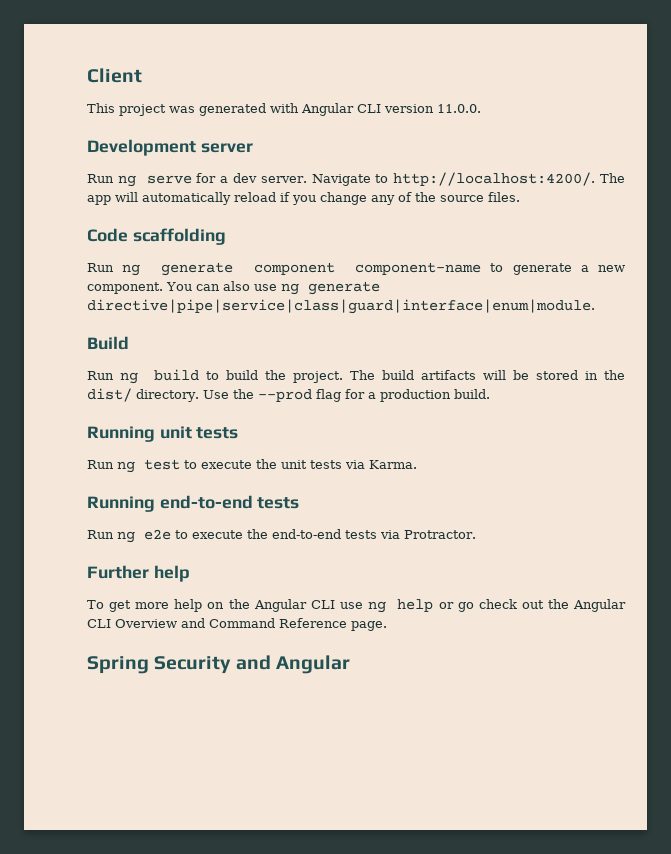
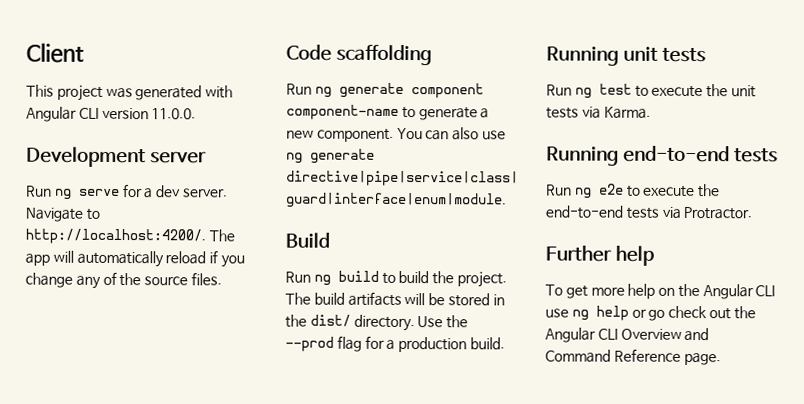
- Spring Security and Angular

